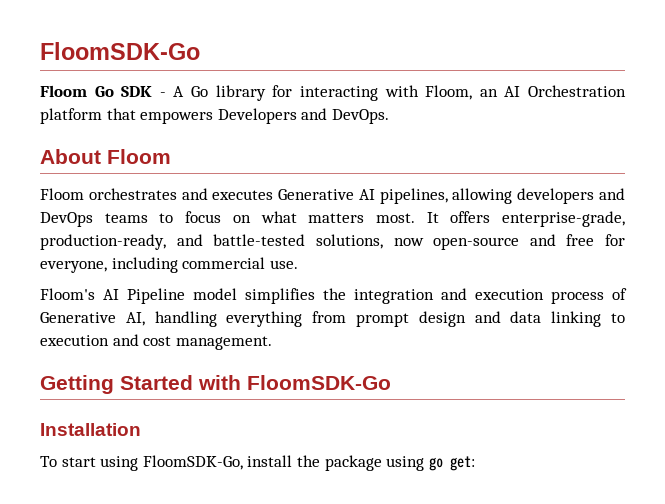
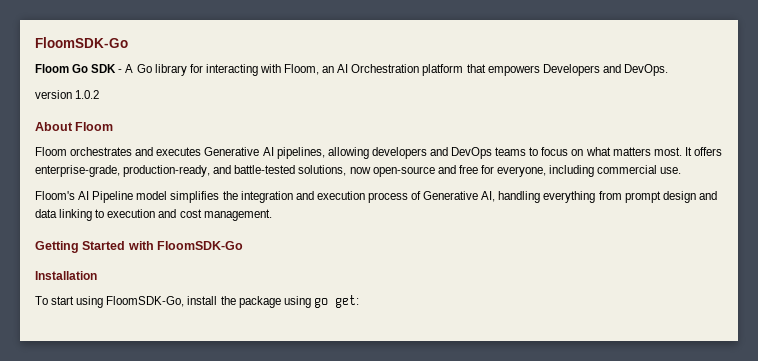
+ version 1.0.2

